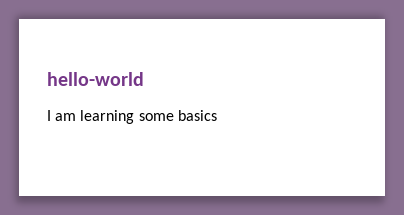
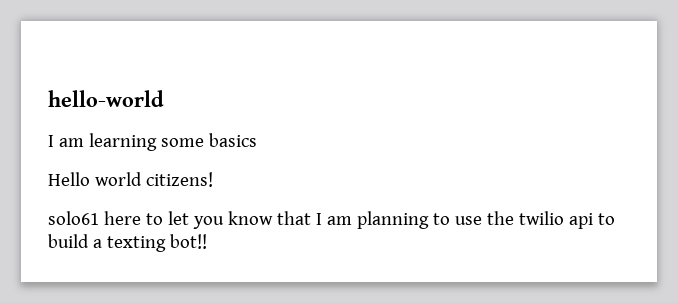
+ Hello world citizens!
+ solo61 here to let you know that I am planning to use the twilio api to build a texting bot!!

